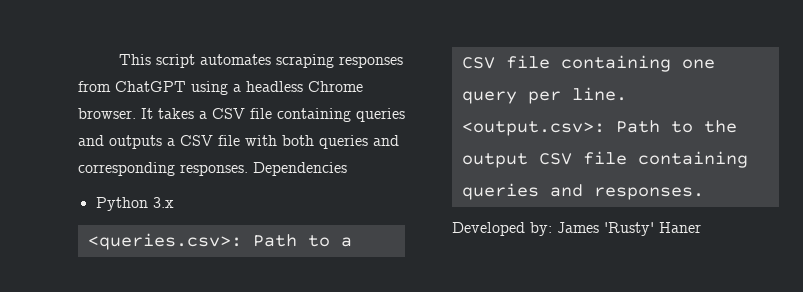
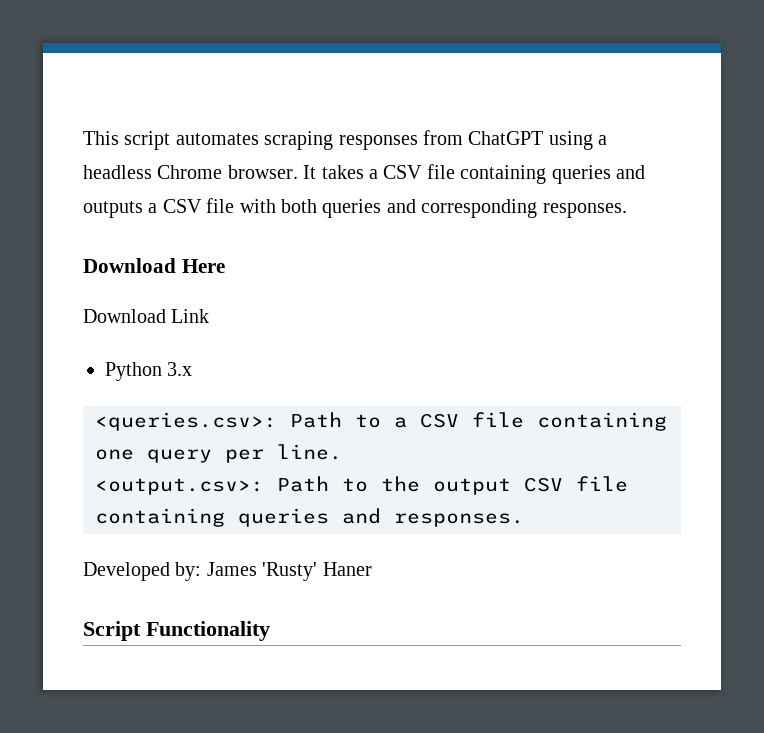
- It takes a CSV file containing queries and outputs a CSV file with both queries and corresponding responses. Dependencies
+ It takes a CSV file containing queries and outputs a CSV file with both queries and corresponding responses.
+ Download Here
+ Download Link
+ Script Functionality

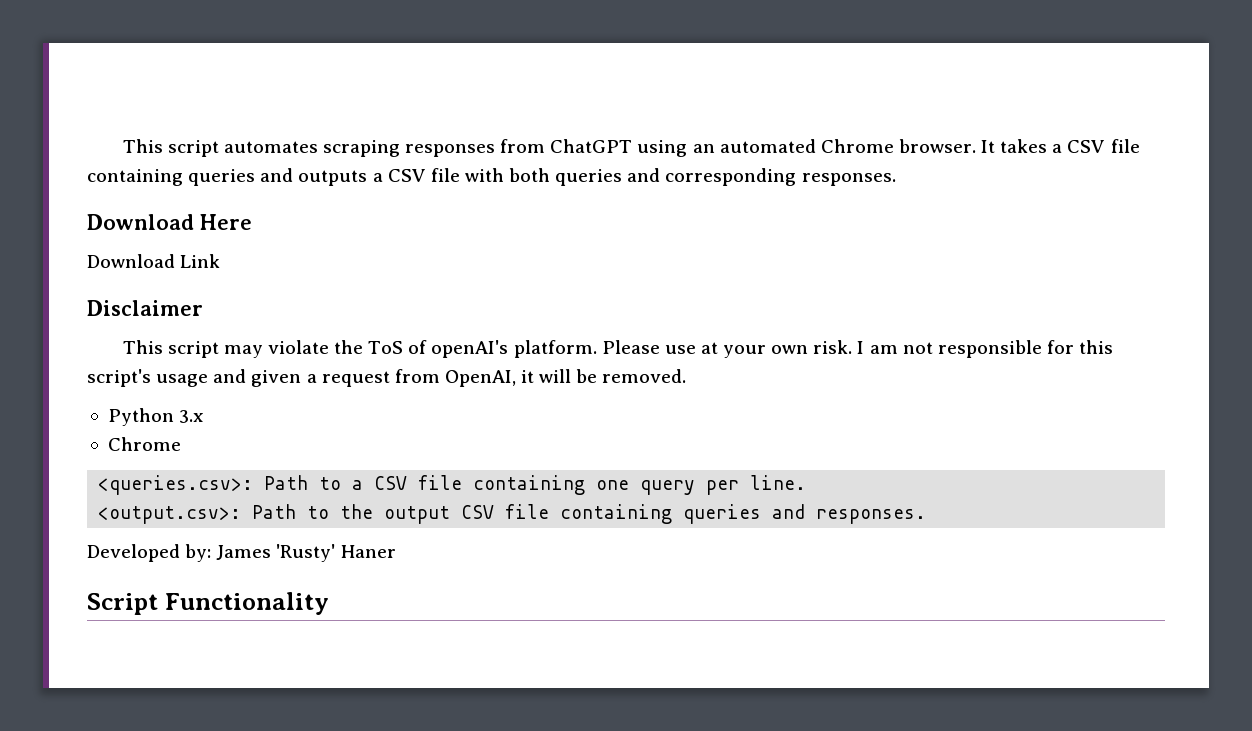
- This script automates scraping responses from ChatGPT using a headless Chrome browser.
+ This script automates scraping responses from ChatGPT using an automated Chrome browser.
+ Disclaimer
+ This script may violate the ToS of openAI's platform. Please use at your own risk. I am not responsible for this script's usage and given a request from OpenAI, it will be removed.
  Python 3.x
+ Chrome

